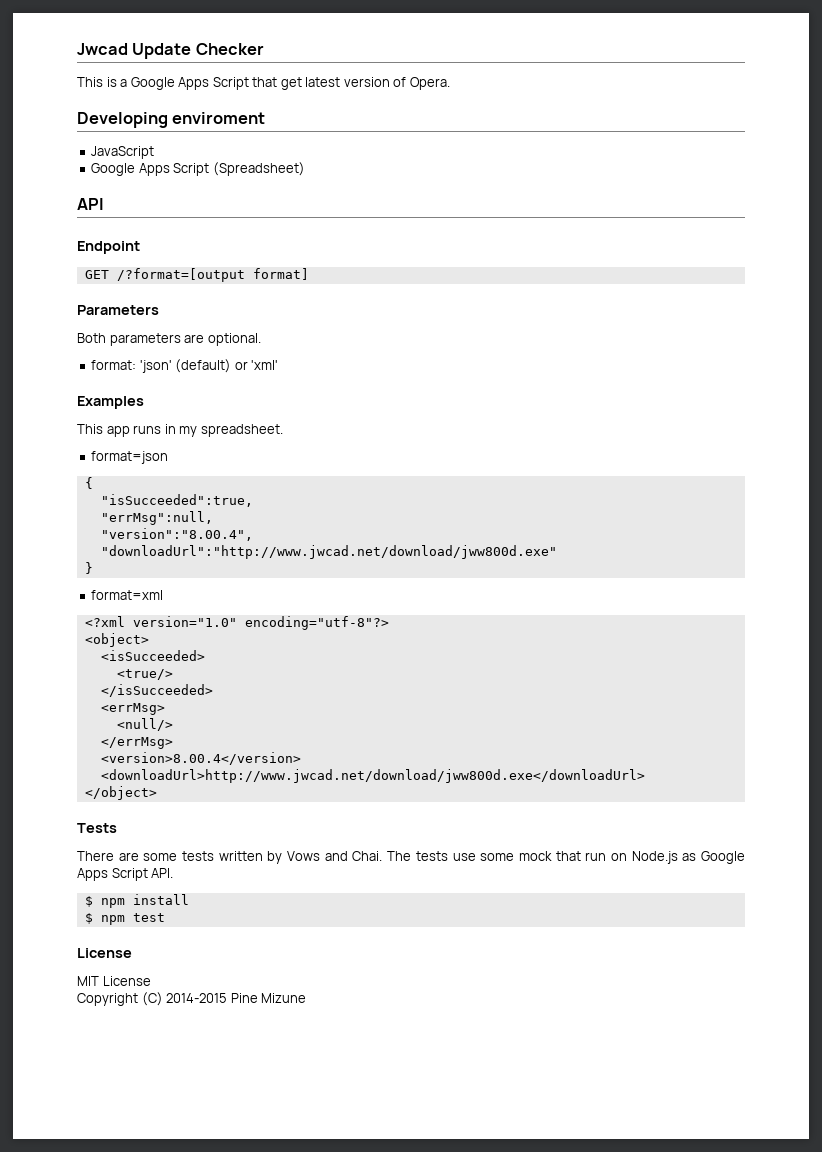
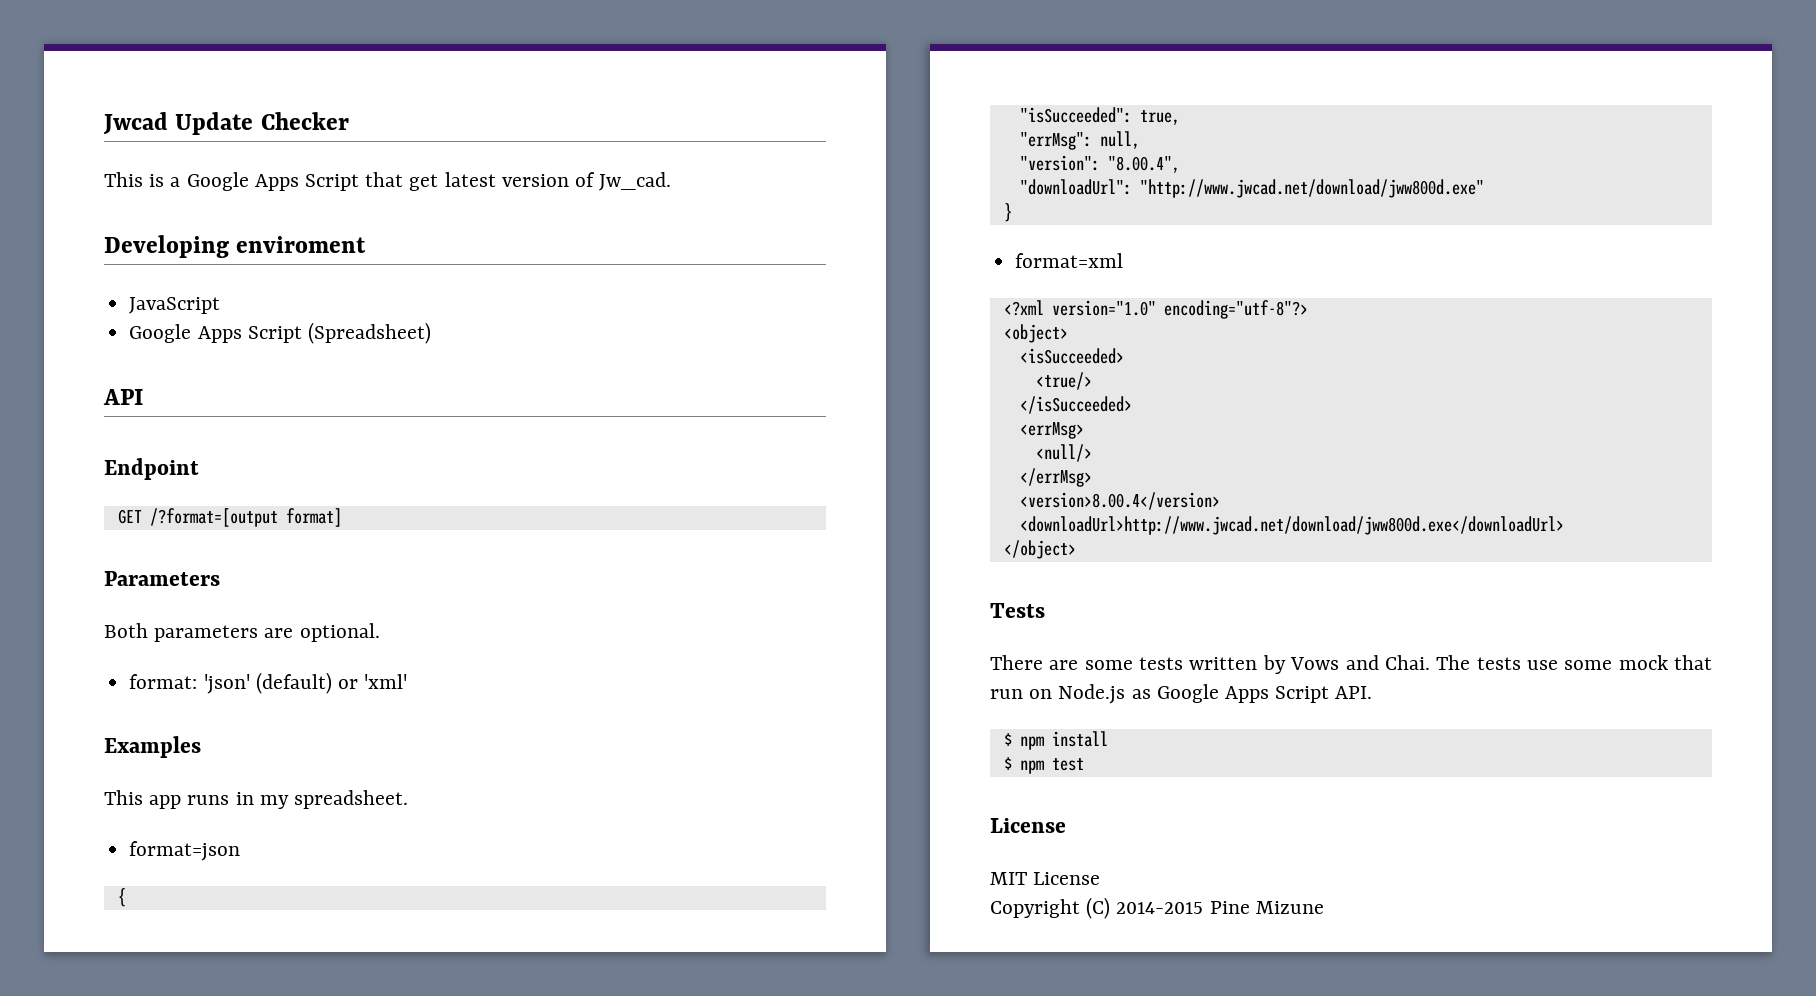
- This is a Google Apps Script that get latest version of Opera.
+ This is a Google Apps Script that get latest version of Jw_cad.
- "isSucceeded":true,
- "errMsg":null,
- "version":"8.00.4",
- "downloadUrl":"http://www.jwcad.net/download/jww800d.exe"
+ "isSucceeded": true,
+ "errMsg": null,
+ "version": "8.00.4",
+ "downloadUrl": "http://www.jwcad.net/download/jww800d.exe"

